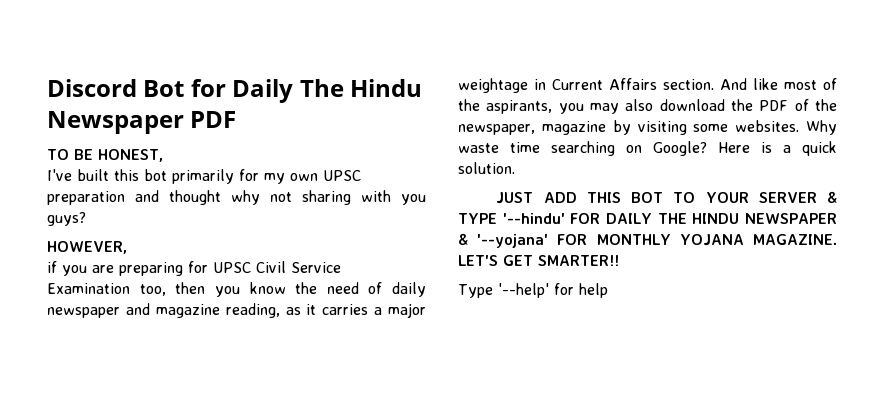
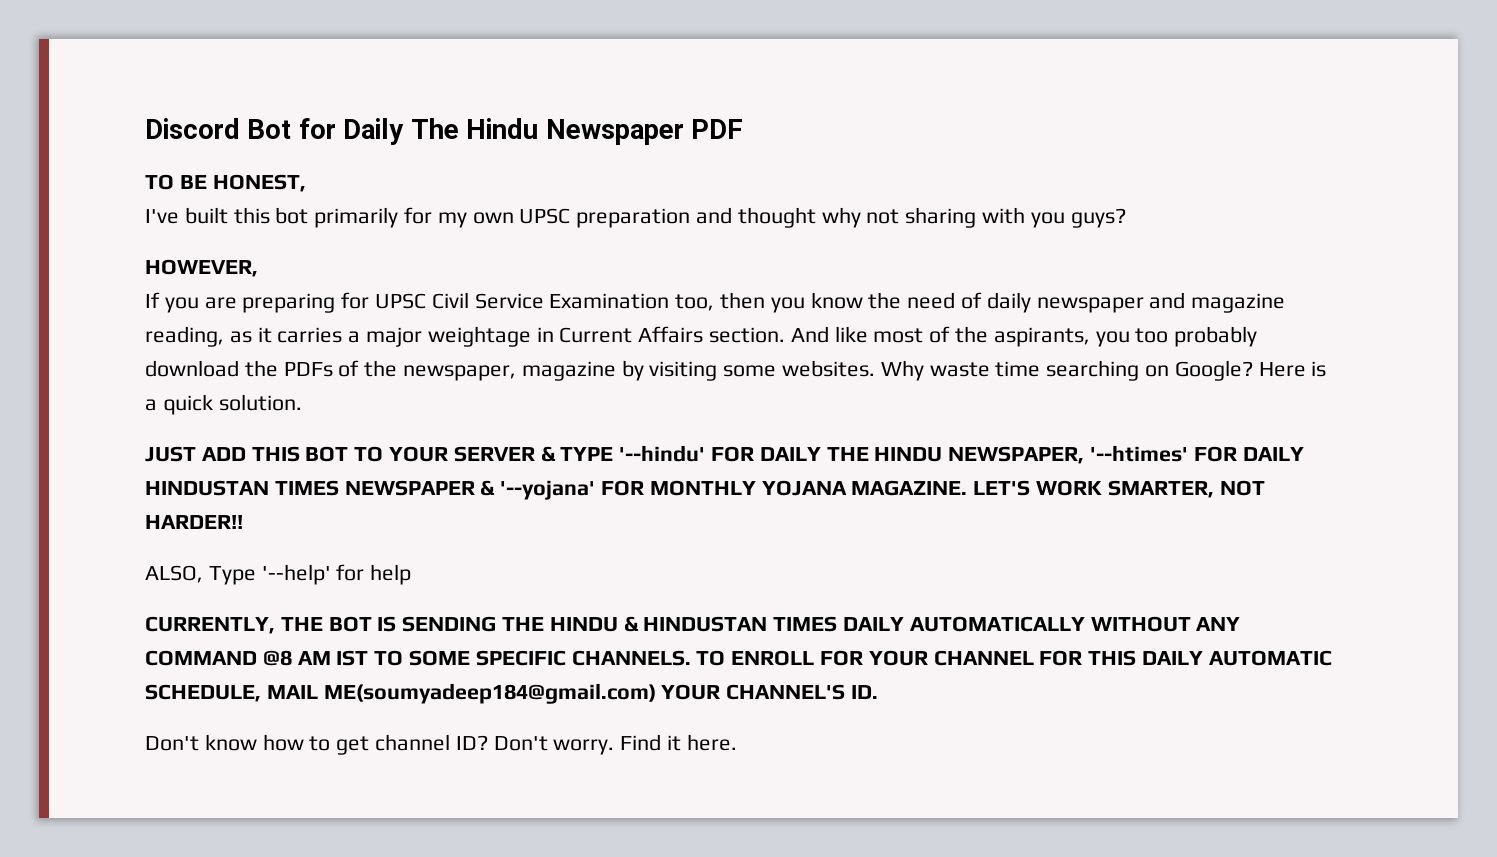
- if you are preparing for UPSC Civil Service Examination too, then you know the need of daily newspaper and magazine reading, as it carries a major weightage in Current Affairs section.
+ If you are preparing for UPSC Civil Service Examination too, then you know the need of daily newspaper and magazine reading, as it carries a major weightage in Current Affairs section.
- And like most of the aspirants, you may also download the PDF of the newspaper, magazine by visiting some websites.
+ And like most of the aspirants, you too probably download the PDFs of the newspaper, magazine by visiting some websites.
- JUST ADD THIS BOT TO YOUR SERVER & TYPE '--hindu' FOR DAILY THE HINDU NEWSPAPER & '--yojana' FOR MONTHLY YOJANA MAGAZINE.
+ JUST ADD THIS BOT TO YOUR SERVER & TYPE '--hindu' FOR DAILY THE HINDU NEWSPAPER, '--htimes' FOR DAILY HINDUSTAN TIMES NEWSPAPER & '--yojana' FOR MONTHLY YOJANA MAGAZINE.
- LET'S GET SMARTER!!
- Type '--help' for help
+ LET'S WORK SMARTER, NOT HARDER!!
+ ALSO, Type '--help' for help
+ CURRENTLY, THE BOT IS SENDING THE HINDU & HINDUSTAN TIMES DAILY AUTOMATICALLY WITHOUT ANY COMMAND @8 AM IST TO SOME SPECIFIC CHANNELS. TO ENROLL FOR YOUR CHANNEL FOR THIS DAILY AUTOMATIC SCHEDULE, MAIL ME(soumyadeep184@gmail.com) YOUR CHANNEL'S ID.
+ Don't know how to get channel ID? Don't worry. Find it here.

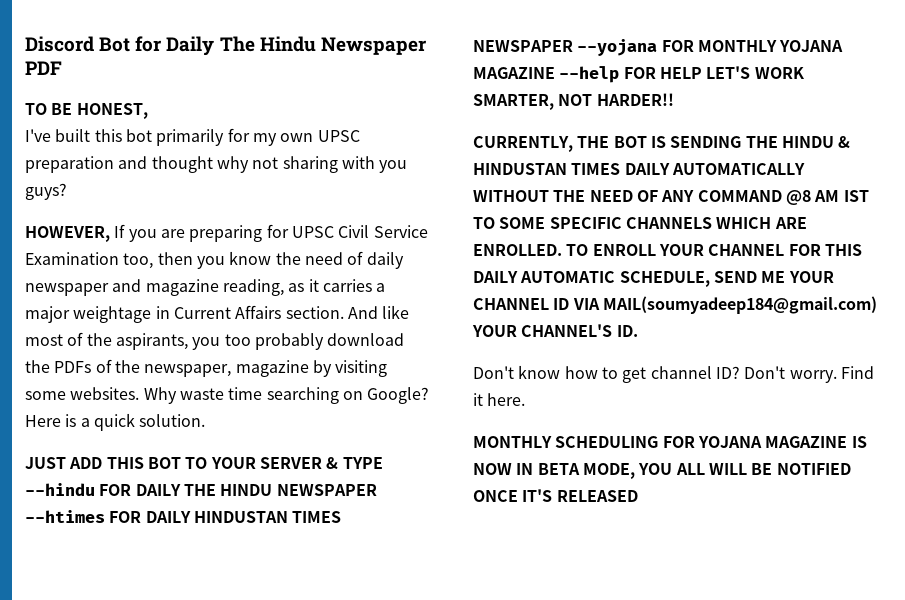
- HOWEVER,
- If you are preparing for UPSC Civil Service Examination too, then you know the need of daily newspaper and magazine reading, as it carries a major weightage in Current Affairs section.
+ HOWEVER, If you are preparing for UPSC Civil Service Examination too, then you know the need of daily newspaper and magazine reading, as it carries a major weightage in Current Affairs section.
- JUST ADD THIS BOT TO YOUR SERVER & TYPE '--hindu' FOR DAILY THE HINDU NEWSPAPER, '--htimes' FOR DAILY HINDUSTAN TIMES NEWSPAPER & '--yojana' FOR MONTHLY YOJANA MAGAZINE. LET'S WORK SMARTER, NOT HARDER!!
+ JUST ADD THIS BOT TO YOUR SERVER & TYPE --hindu FOR DAILY THE HINDU NEWSPAPER --htimes FOR DAILY HINDUSTAN TIMES NEWSPAPER --yojana FOR MONTHLY YOJANA MAGAZINE --help FOR HELP LET'S WORK SMARTER, NOT HARDER!!
- ALSO, Type '--help' for help
- CURRENTLY, THE BOT IS SENDING THE HINDU & HINDUSTAN TIMES DAILY AUTOMATICALLY WITHOUT ANY COMMAND @8 AM IST TO SOME SPECIFIC CHANNELS.
+ CURRENTLY, THE BOT IS SENDING THE HINDU & HINDUSTAN TIMES DAILY AUTOMATICALLY WITHOUT THE NEED OF ANY COMMAND @8 AM IST TO SOME SPECIFIC CHANNELS WHICH ARE ENROLLED.
- TO ENROLL FOR YOUR CHANNEL FOR THIS DAILY AUTOMATIC SCHEDULE, MAIL ME(soumyadeep184@gmail.com) YOUR CHANNEL'S ID.
+ TO ENROLL YOUR CHANNEL FOR THIS DAILY AUTOMATIC SCHEDULE, SEND ME YOUR CHANNEL ID VIA MAIL(soumyadeep184@gmail.com) YOUR CHANNEL'S ID.
+ MONTHLY SCHEDULING FOR YOJANA MAGAZINE IS NOW IN BETA MODE, YOU ALL WILL BE NOTIFIED ONCE IT'S RELEASED

